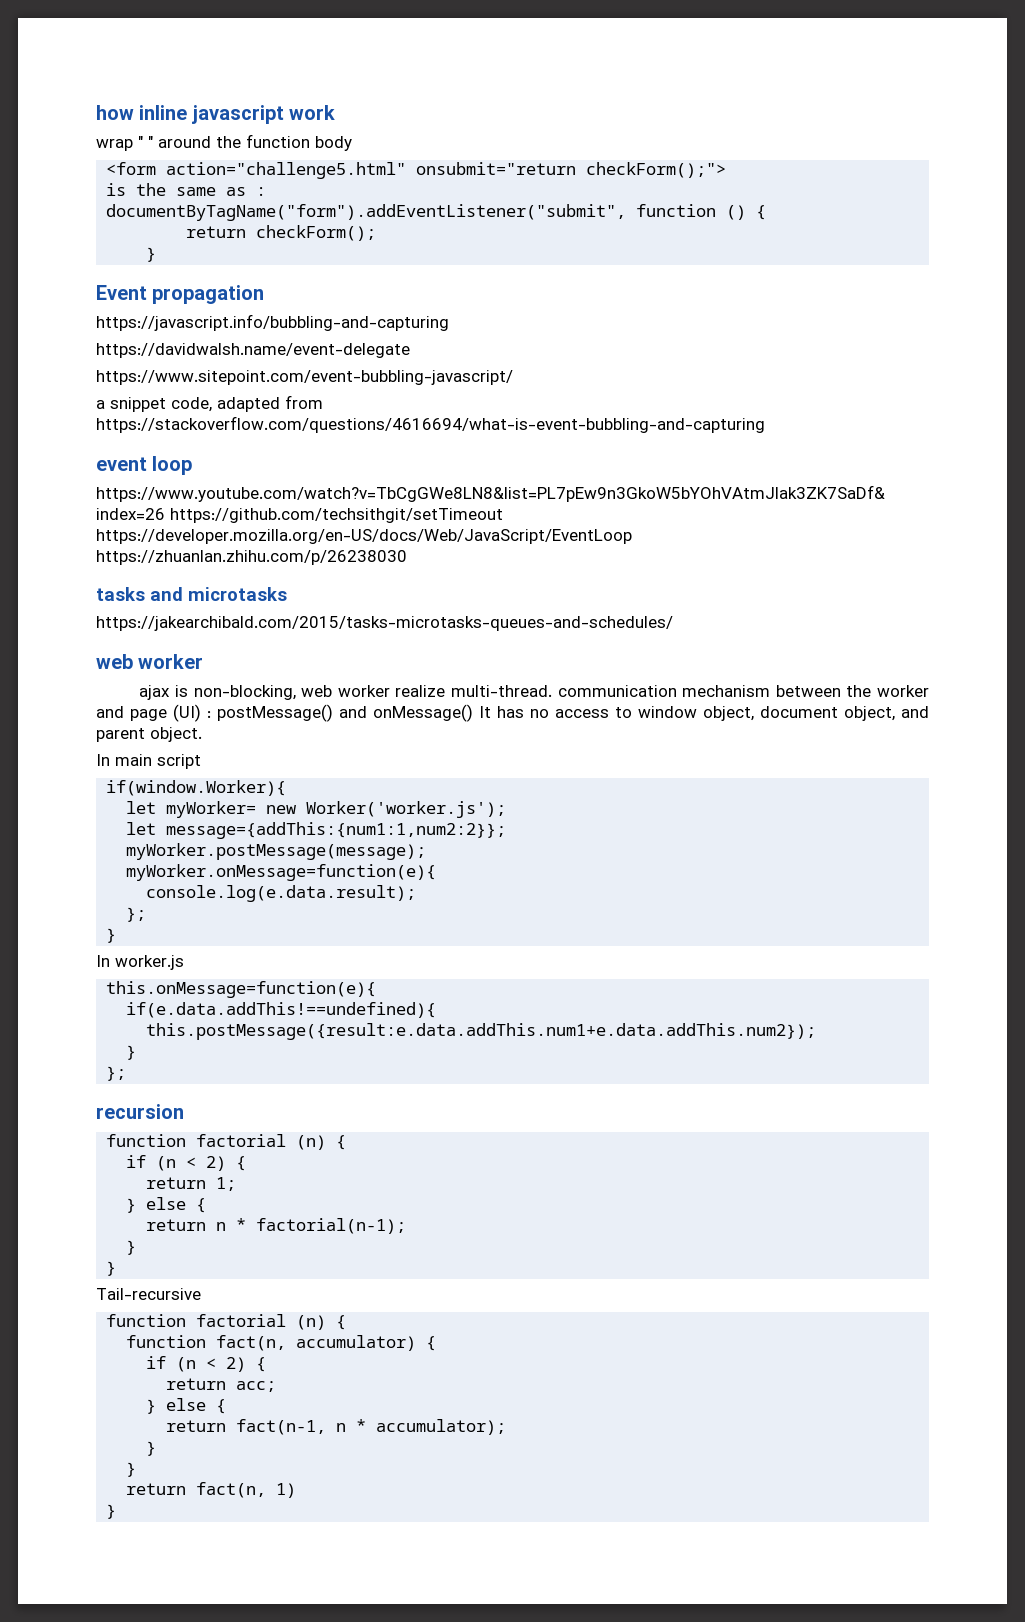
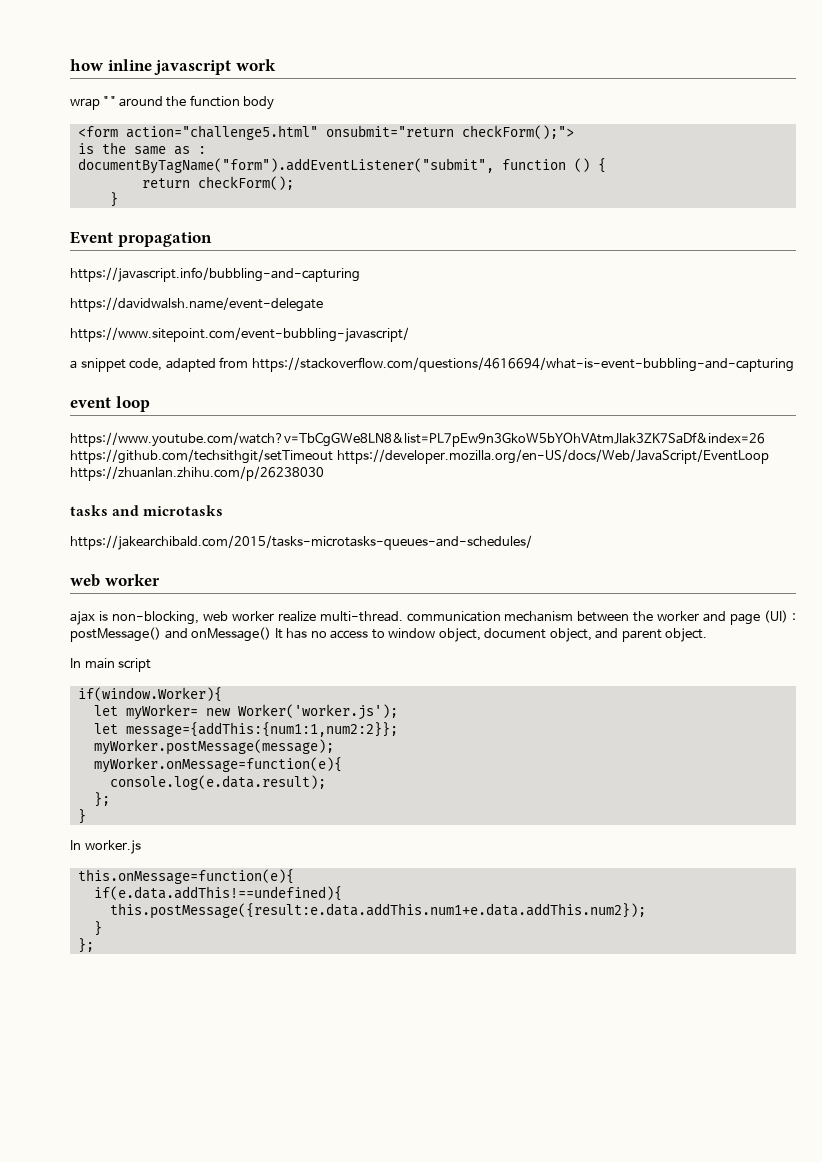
- recursion
- function factorial (n) {
- if (n < 2) {
- return 1;
- } else {
- return n * factorial(n-1);
- }
- }
- Tail-recursive
- function factorial (n) {
- function fact(n, accumulator) {
- if (n < 2) {
- return acc;
- } else {
- return fact(n-1, n * accumulator);
- }
- }
- return fact(n, 1)
- }

